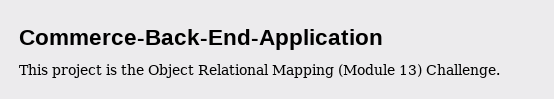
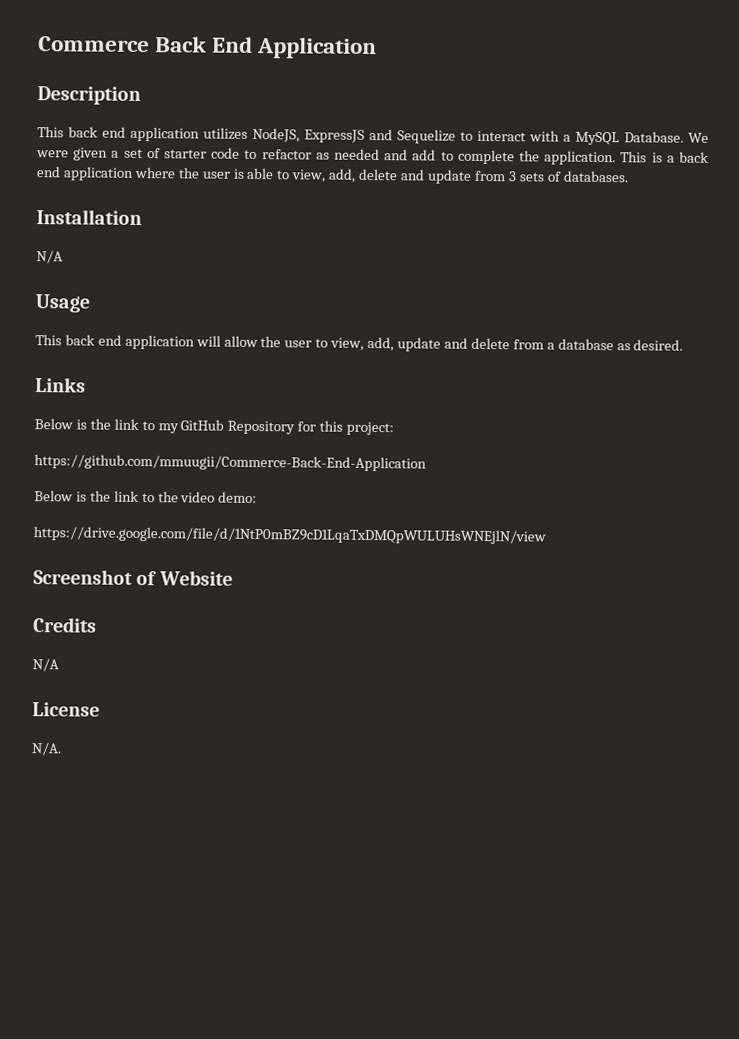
- Commerce-Back-End-Application
- This project is the Object Relational Mapping (Module 13) Challenge.
+ Commerce Back End Application
+ Description
+ This back end application utilizes NodeJS, ExpressJS and Sequelize to interact with a MySQL Database. We were given a set of starter code to refactor as needed and add to complete the application. This is a back end application where the user is able to view, add, delete and update from 3 sets of databases.
+ Installation
+ N/A
+ Usage
+ This back end application will allow the user to view, add, update and delete from a database as desired.
+ Links
+ Below is the link to my GitHub Repository for this project:
+ https://github.com/mmuugii/Commerce-Back-End-Application
+ Below is the link to the video demo:
+ https://drive.google.com/file/d/1NtP0mBZ9cD1LqaTxDMQpWULUHsWNEjlN/view
+ Screenshot of Website
+ Credits
+ N/A
+ License
+ N/A.

